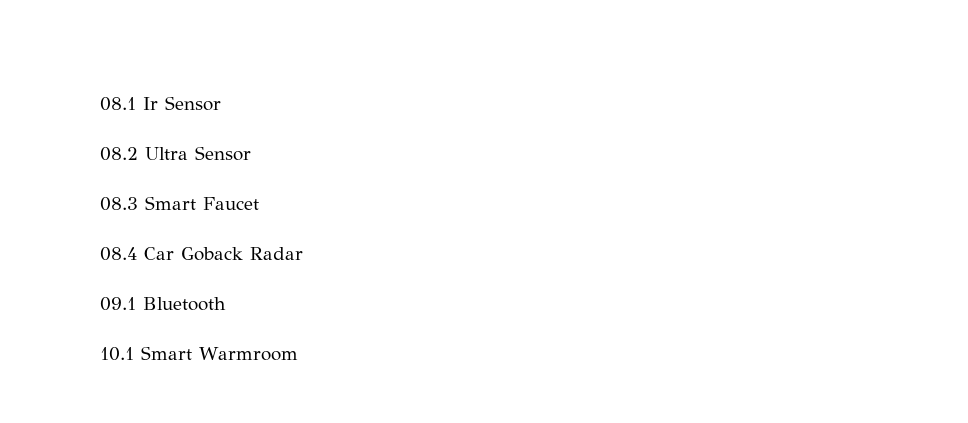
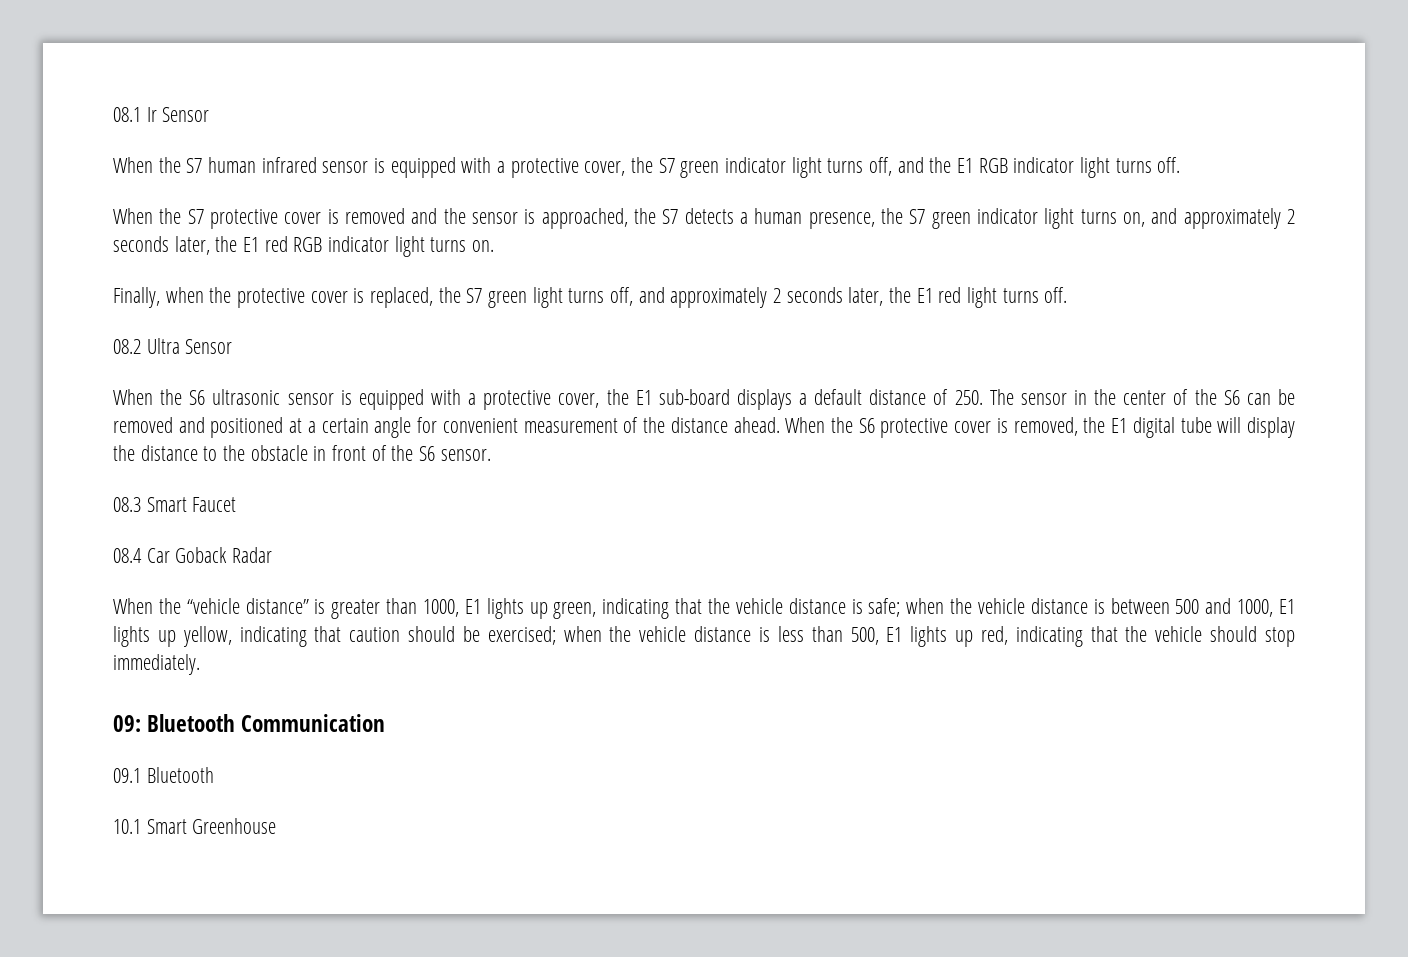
+ When the S7 human infrared sensor is equipped with a protective cover, the S7 green indicator light turns off, and the E1 RGB indicator light turns off.
+ When the S7 protective cover is removed and the sensor is approached, the S7 detects a human presence, the S7 green indicator light turns on, and approximately 2 seconds later, the E1 red RGB indicator light turns on.
+ Finally, when the protective cover is replaced, the S7 green light turns off, and approximately 2 seconds later, the E1 red light turns off.
  08.2 Ultra Sensor
+ When the S6 ultrasonic sensor is equipped with a protective cover, the E1 sub-board displays a default distance of 250. The sensor in the center of the S6 can be removed and positioned at a certain angle for convenient measurement of the distance ahead. When the S6 protective cover is removed, the E1 digital tube will display the distance to the obstacle in front of the S6 sensor.
+ When the “vehicle distance” is greater than 1000, E1 lights up green, indicating that the vehicle distance is safe; when the vehicle distance is between 500 and 1000, E1 lights up yellow, indicating that caution should be exercised; when the vehicle distance is less than 500, E1 lights up red, indicating that the vehicle should stop immediately.
+ 09: Bluetooth Communication
- 10.1 Smart Warmroom
+ 10.1 Smart Greenhouse

